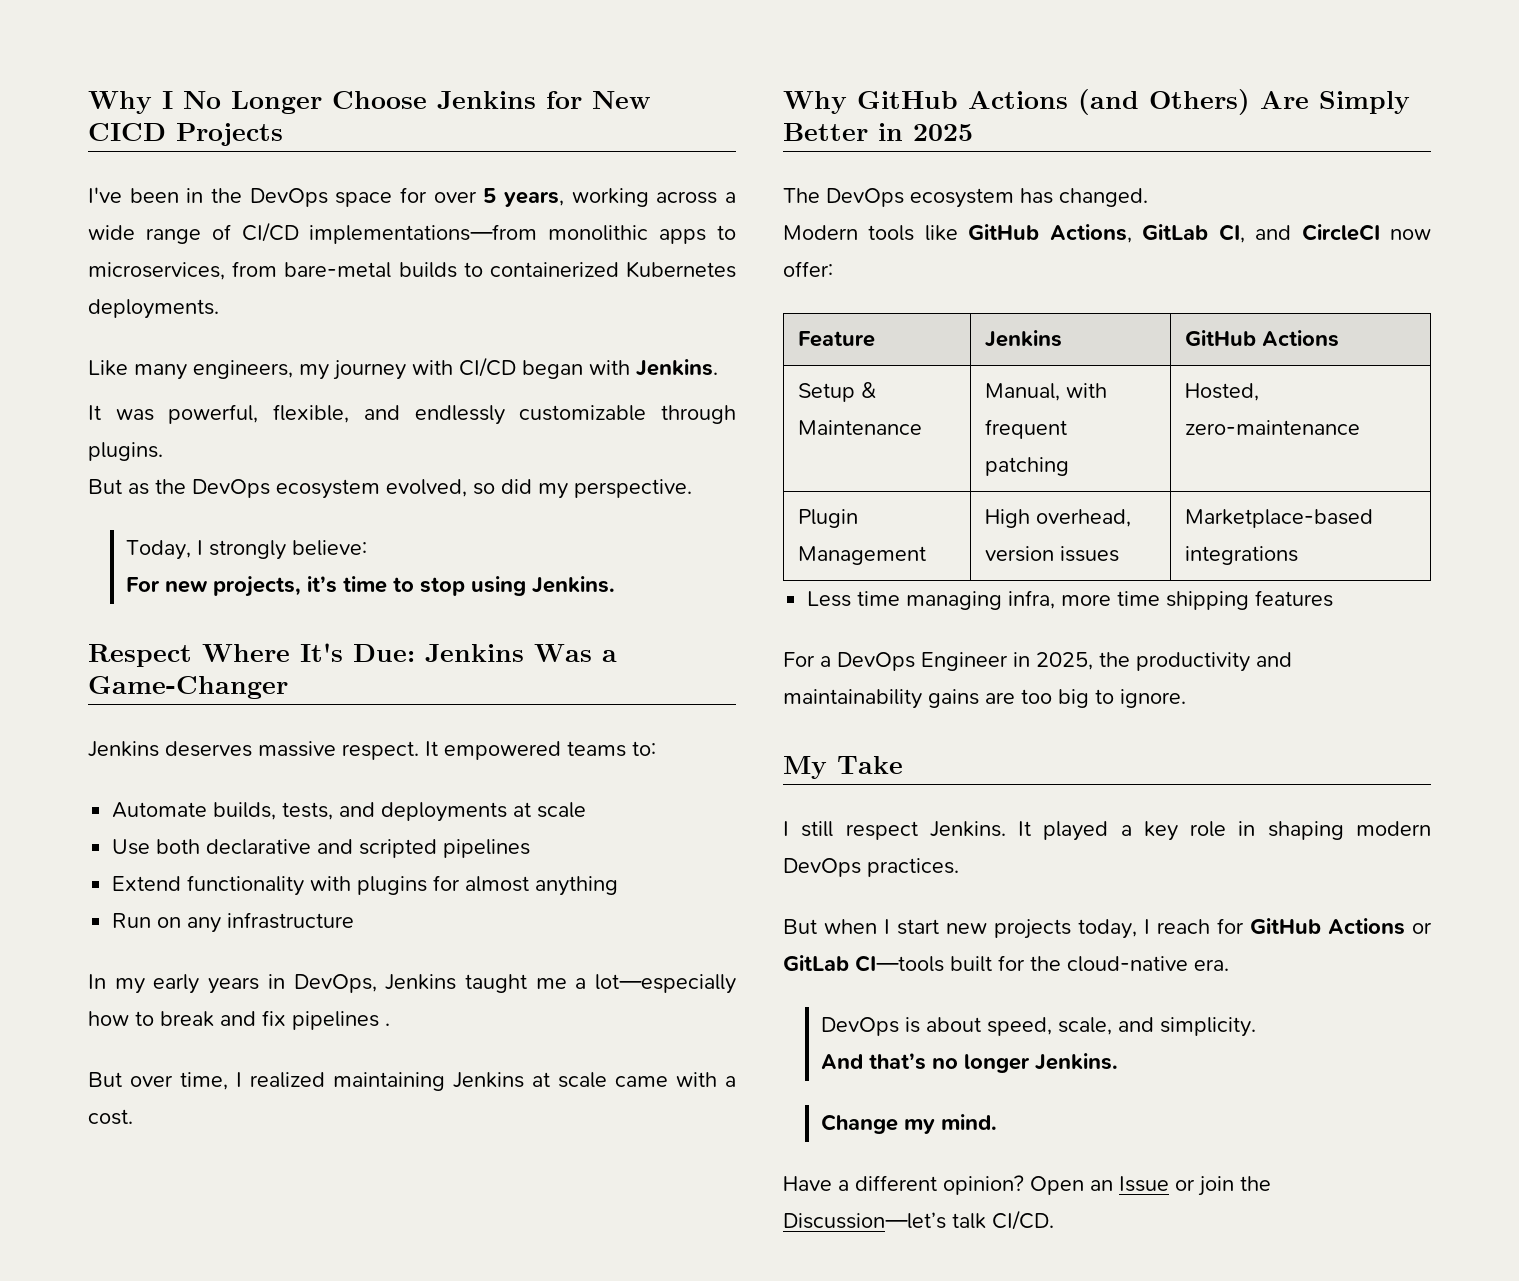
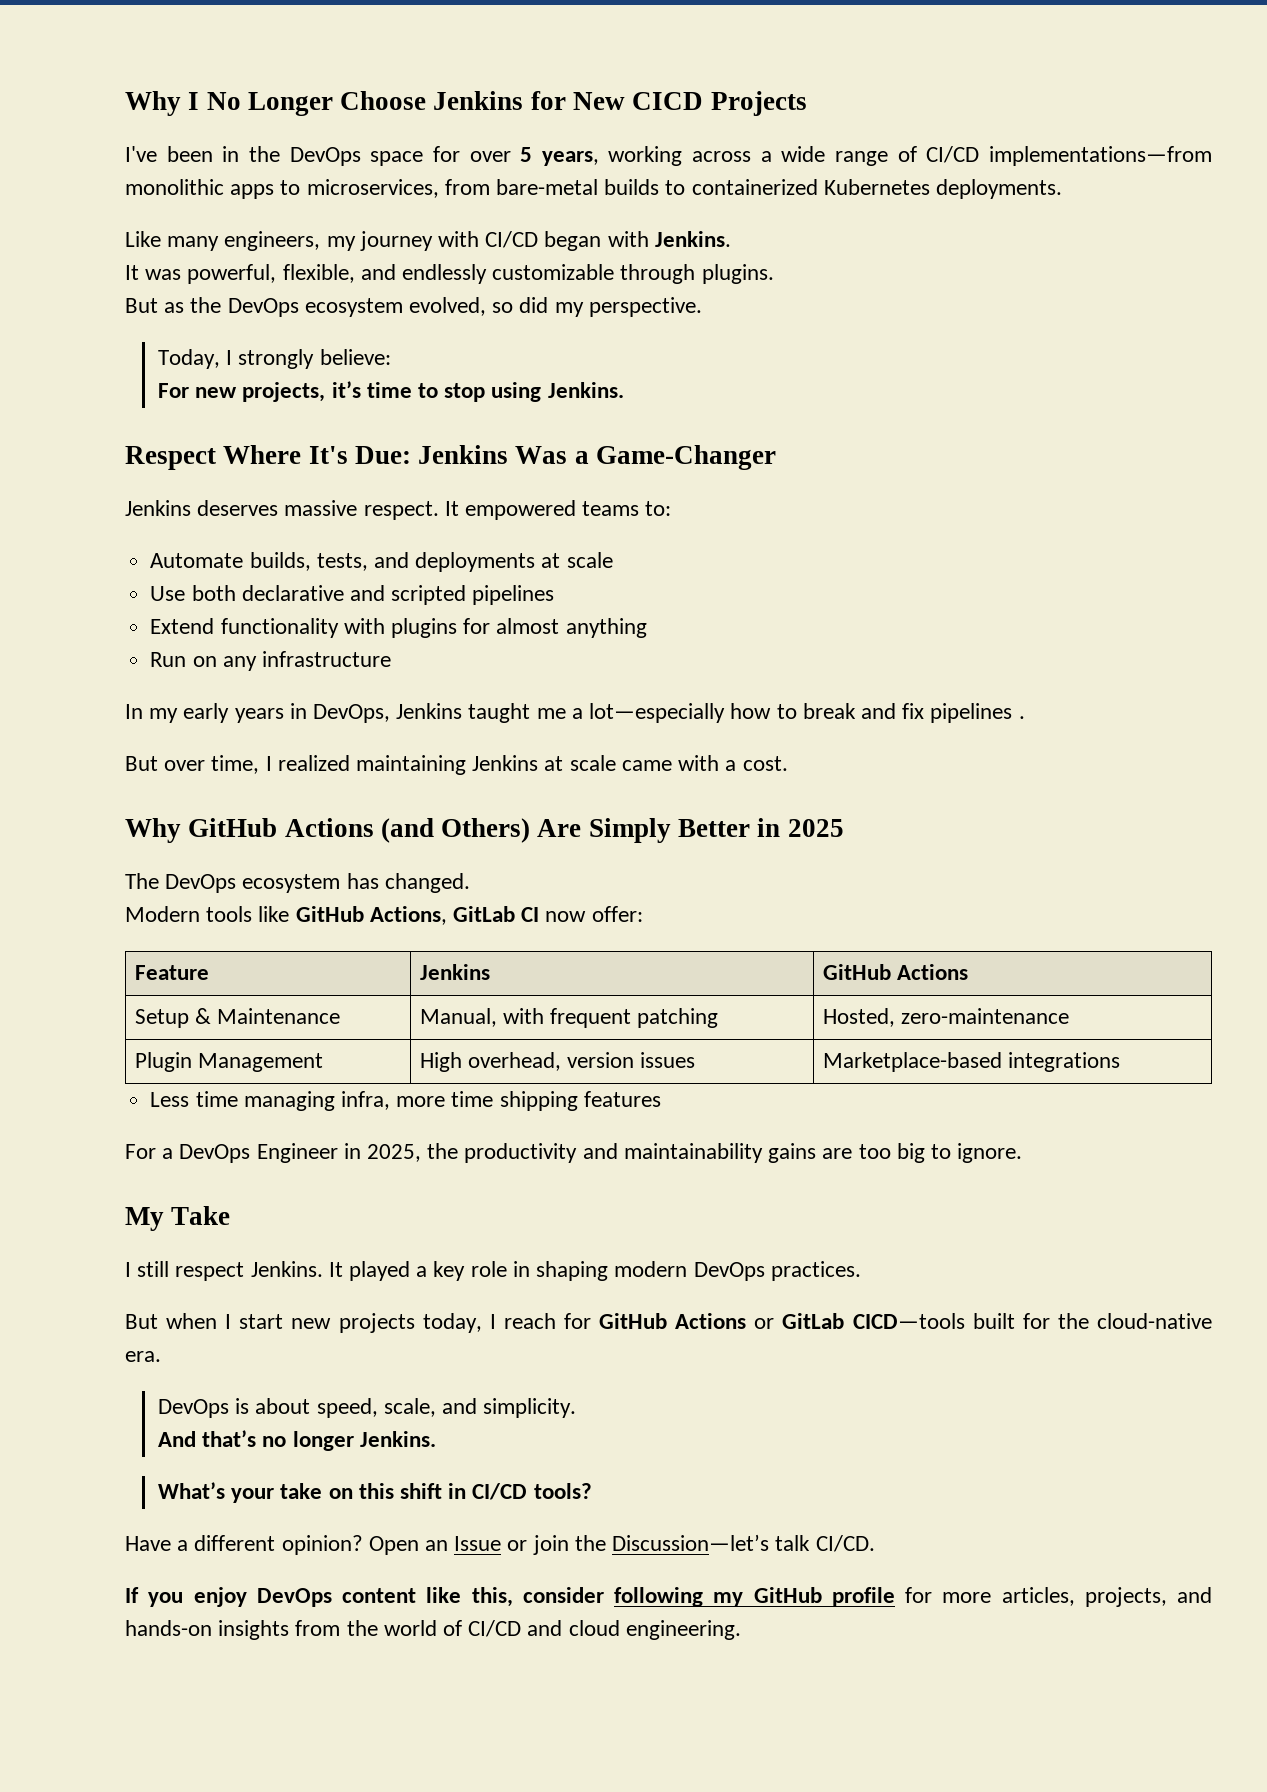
- Modern tools like GitHub Actions, GitLab CI, and CircleCI now offer:
+ Modern tools like GitHub Actions, GitLab CI now offer:
- But when I start new projects today, I reach for GitHub Actions or GitLab CI—tools built for the cloud-native era.
+ But when I start new projects today, I reach for GitHub Actions or GitLab CICD—tools built for the cloud-native era.
- Change my mind.
+ What’s your take on this shift in CI/CD tools?
+ If you enjoy DevOps content like this, consider following my GitHub profile for more articles, projects, and hands-on insights from the world of CI/CD and cloud engineering.

